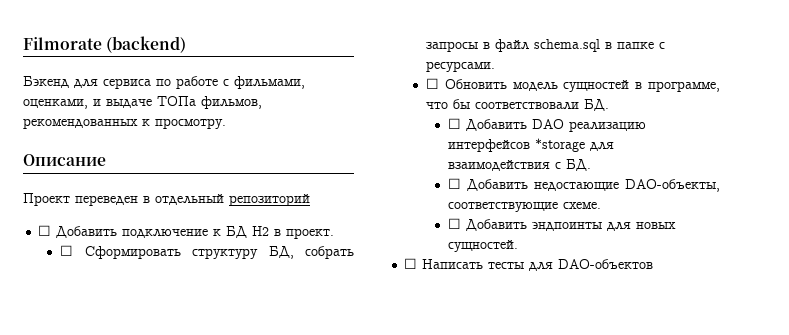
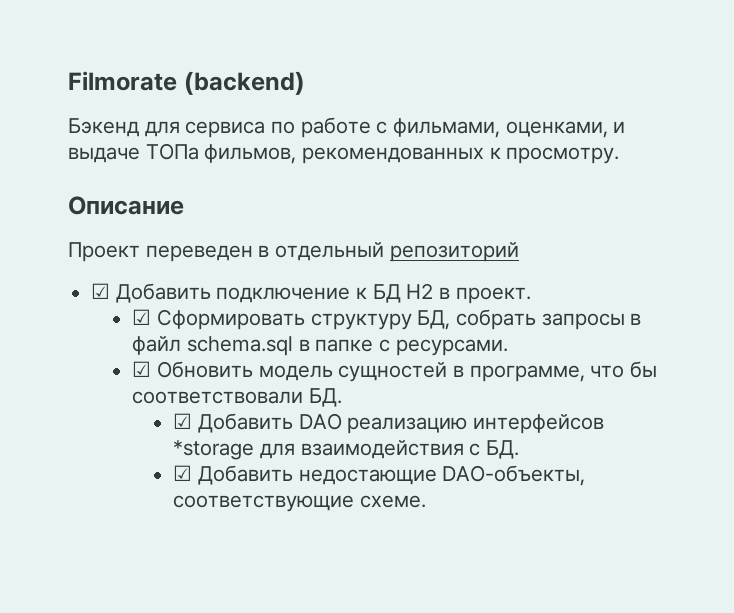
- ☐ Добавить подключение к БД H2 в проект.
+ ☑ Добавить подключение к БД H2 в проект.
- ☐ Сформировать структуру БД, собрать запросы в файл schema.sql в папке с ресурсами.
+ ☑ Сформировать структуру БД, собрать запросы в файл schema.sql в папке с ресурсами.
- ☐ Обновить модель сущностей в программе, что бы соответствовали БД.
+ ☑ Обновить модель сущностей в программе, что бы соответствовали БД.
- ☐ Добавить DAO реализацию интерфейсов *storage для взаимодействия с БД.
+ ☑ Добавить DAO реализацию интерфейсов *storage для взаимодействия с БД.
- ☐ Добавить недостающие DAO-объекты, соответствующие схеме.
+ ☑ Добавить недостающие DAO-объекты, соответствующие схеме.
- ☐ Добавить эндпоинты для новых сущностей.
- ☐ Написать тесты для DAO-объектов

